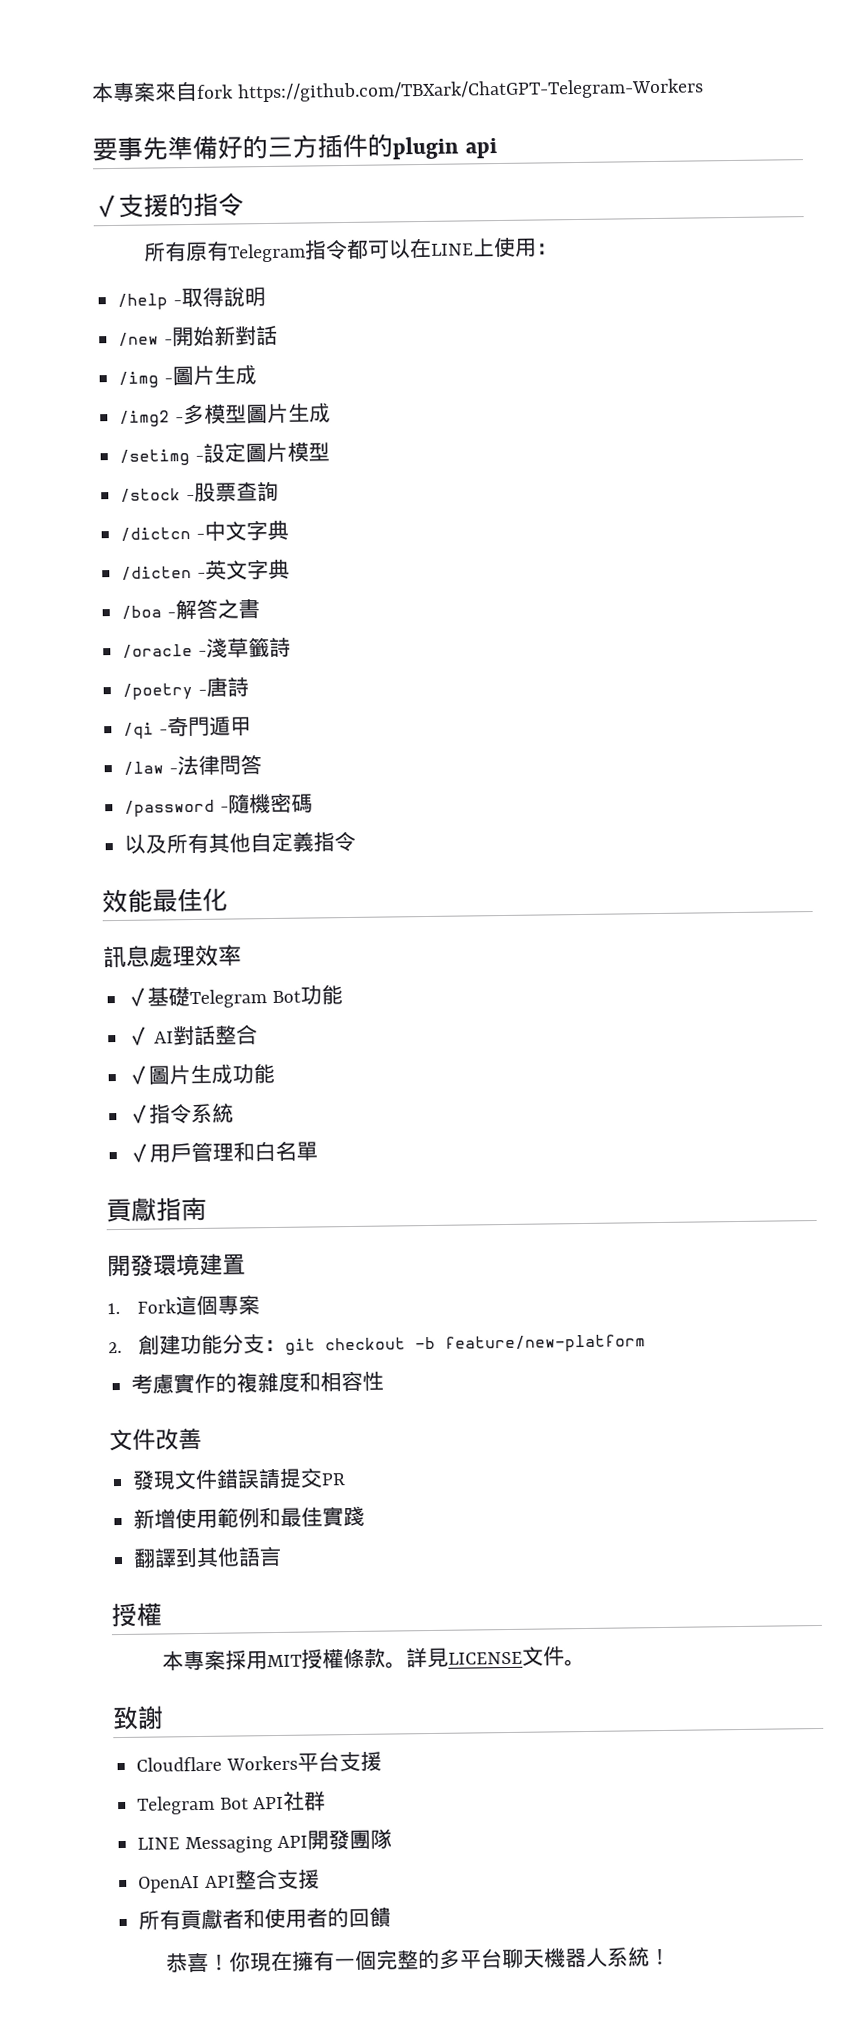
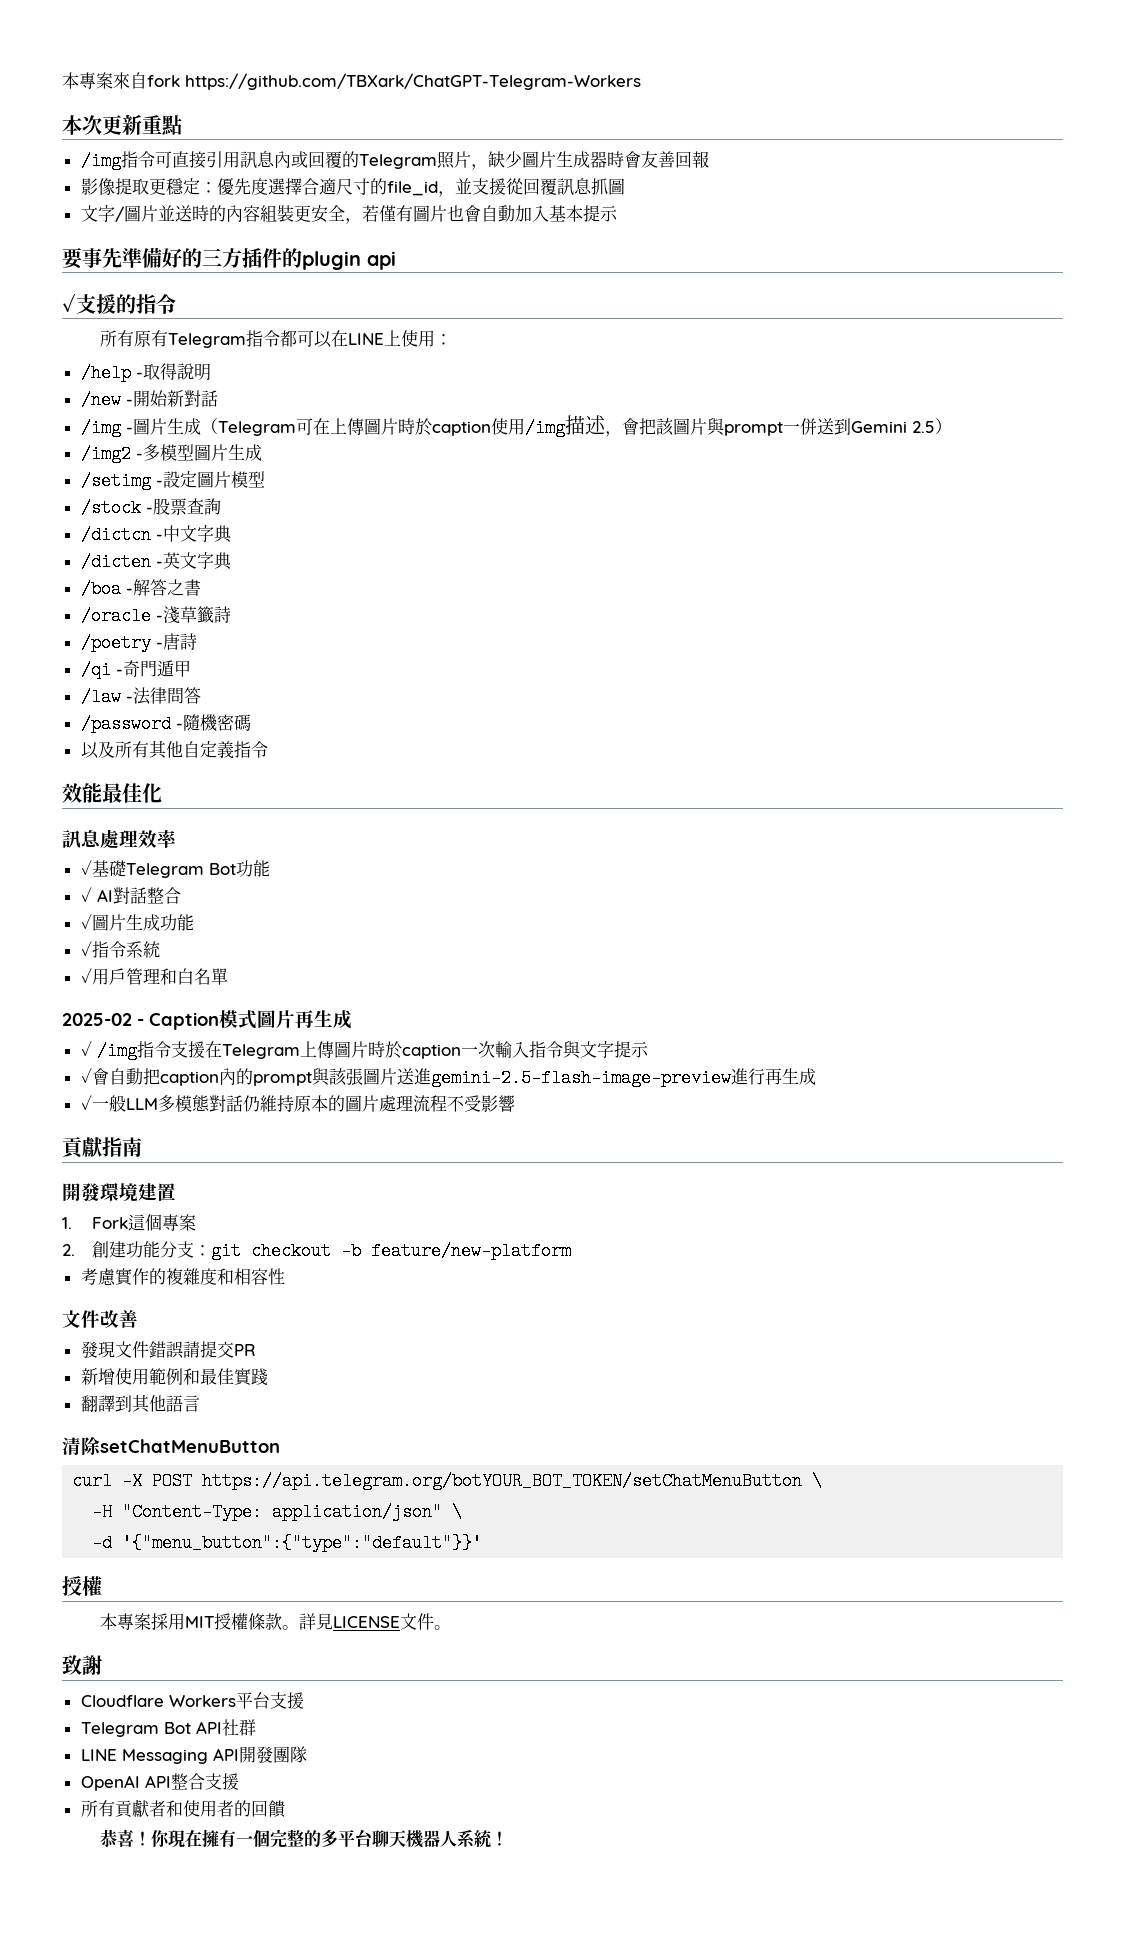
+ 本次更新重點
+ /img指令可直接引用訊息內或回覆的Telegram照片，缺少圖片生成器時會友善回報
+ 影像提取更穩定：優先度選擇合適尺寸的file_id，並支援從回覆訊息抓圖
+ 文字/圖片並送時的內容組裝更安全，若僅有圖片也會自動加入基本提示
- /img -圖片生成
+ /img -圖片生成（Telegram可在上傳圖片時於caption使用/img描述，會把該圖片與prompt一併送到Gemini 2.5）
+ 2025-02 - Caption模式圖片再生成
+ ✓ /img指令支援在Telegram上傳圖片時於caption一次輸入指令與文字提示
+ ✓會自動把caption內的prompt與該張圖片送進gemini-2.5-flash-image-preview進行再生成
+ ✓一般LLM多模態對話仍維持原本的圖片處理流程不受影響
+ 清除setChatMenuButton
+ curl -X POST https://api.telegram.org/botYOUR_BOT_TOKEN/setChatMenuButton \
+ -H "Content-Type: application/json" \
+ -d '{"menu_button":{"type":"default"}}'

